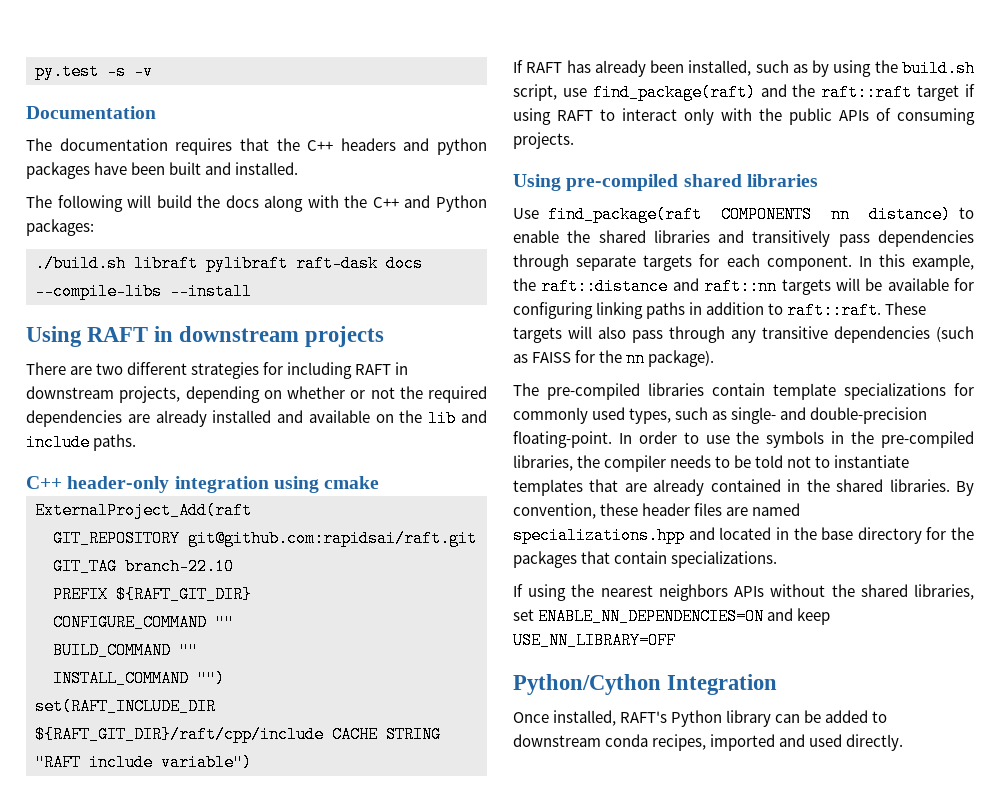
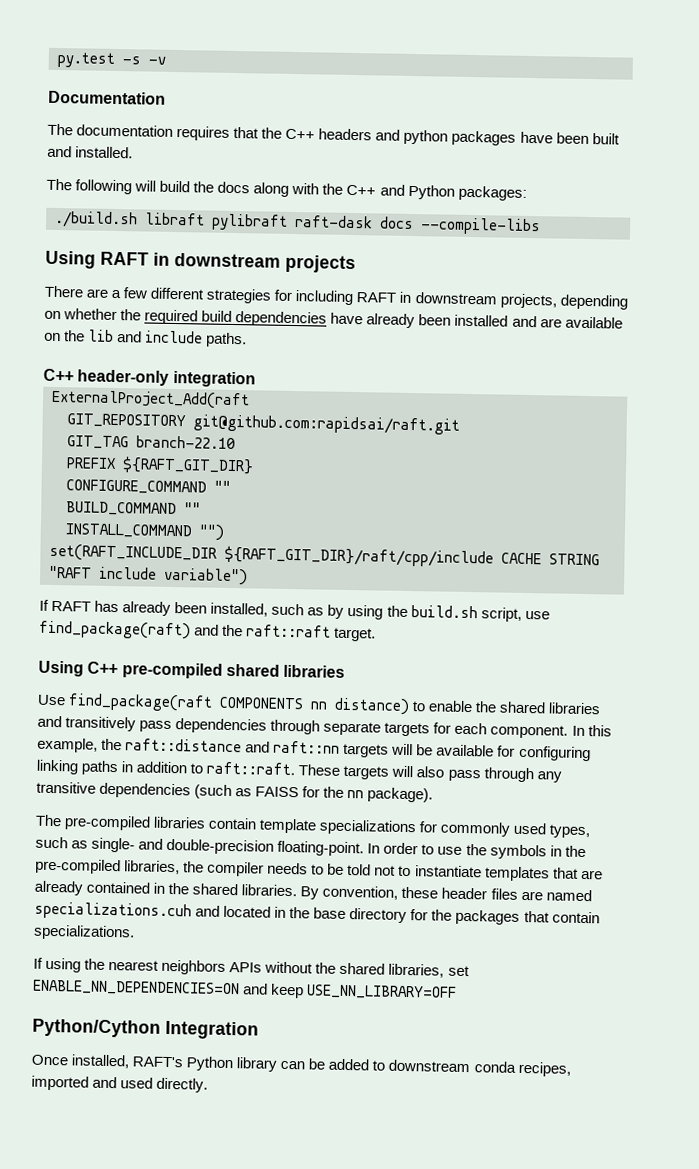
- ./build.sh libraft pylibraft raft-dask docs --compile-libs --install
+ ./build.sh libraft pylibraft raft-dask docs --compile-libs
- There are two different strategies for including RAFT in downstream projects, depending on whether or not the required dependencies are already installed and available on the lib and include paths.
+ There are a few different strategies for including RAFT in downstream projects, depending on whether the required build dependencies have already been installed and are available on the lib and include paths.
- C++ header-only integration using cmake
+ C++ header-only integration
- If RAFT has already been installed, such as by using the build.sh script, use find_package(raft) and the raft::raft target if using RAFT to interact only with the public APIs of consuming projects.
- Using pre-compiled shared libraries
+ If RAFT has already been installed, such as by using the build.sh script, use find_package(raft) and the raft::raft target.
+ Using C++ pre-compiled shared libraries
- By convention, these header files are named specializations.hpp and located in the base directory for the packages that contain specializations.
+ By convention, these header files are named specializations.cuh and located in the base directory for the packages that contain specializations.

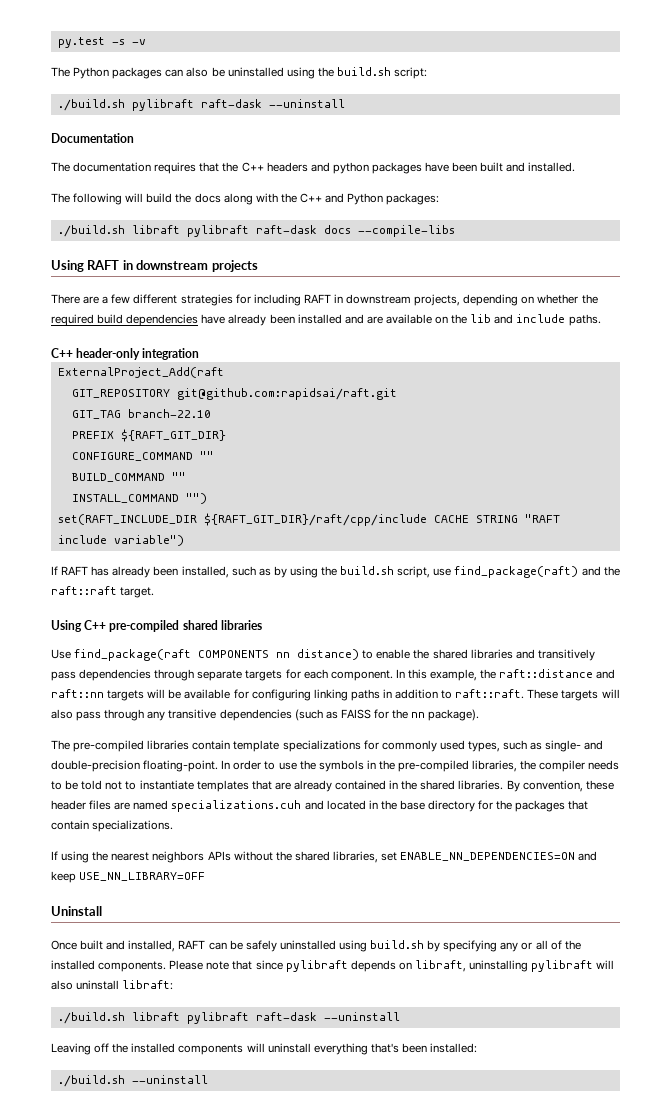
+ The Python packages can also be uninstalled using the build.sh script:
+ ./build.sh pylibraft raft-dask --uninstall
- Python/Cython Integration
+ Uninstall
- Once installed, RAFT's Python library can be added to downstream conda recipes, imported and used directly.
+ Once built and installed, RAFT can be safely uninstalled using build.sh by specifying any or all of the installed components. Please note that since pylibraft depends on libraft, uninstalling pylibraft will also uninstall libraft:
+ ./build.sh libraft pylibraft raft-dask --uninstall
+ Leaving off the installed components will uninstall everything that's been installed:
+ ./build.sh --uninstall

